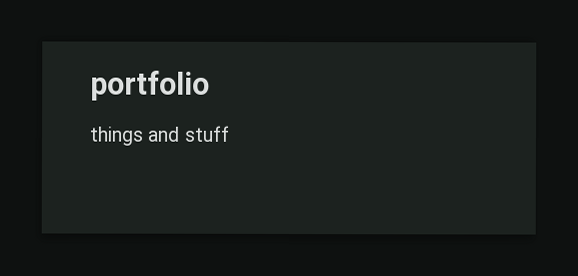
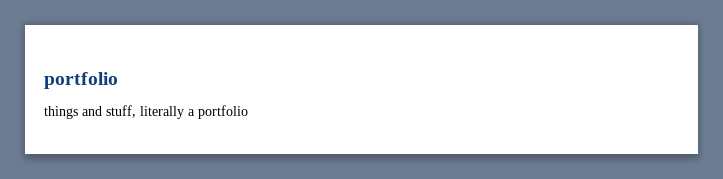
- things and stuff
+ things and stuff, literally a portfolio

